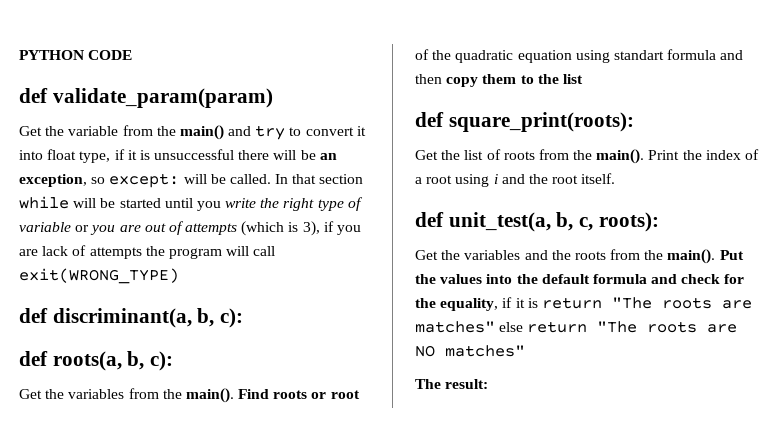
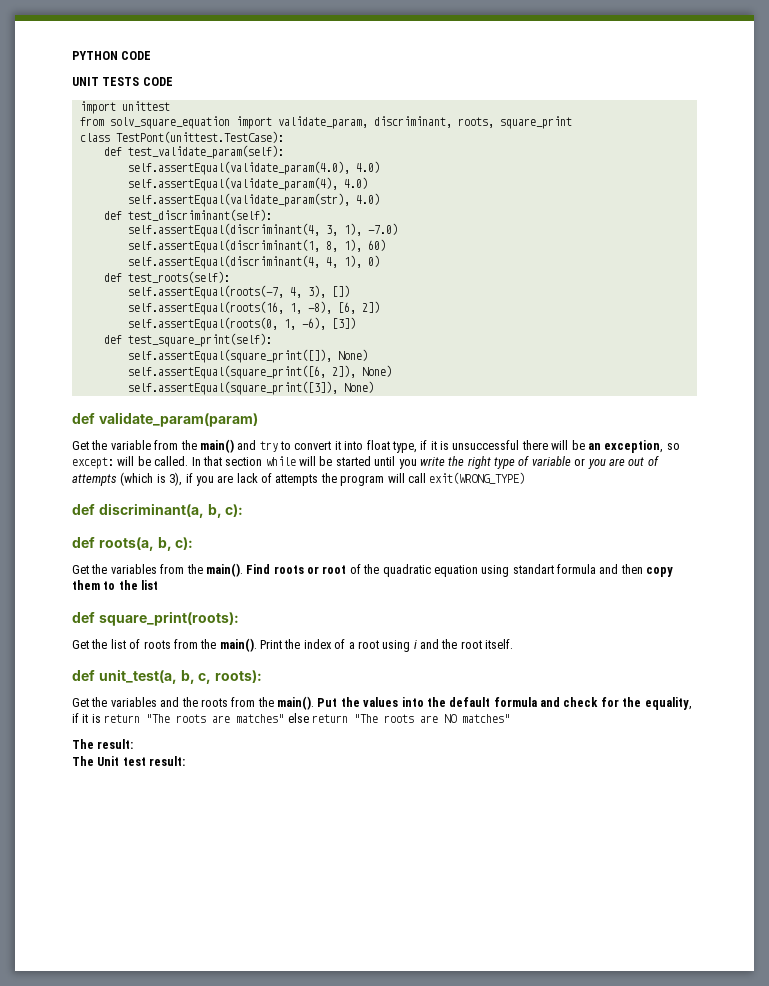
+ UNIT TESTS CODE
+ import unittest
+ from solv_square_equation import validate_param, discriminant, roots, square_print
+ class TestPont(unittest.TestCase):
+ def test_validate_param(self):
+ self.assertEqual(validate_param(4.0), 4.0)
+ self.assertEqual(validate_param(4), 4.0)
+ self.assertEqual(validate_param(str), 4.0)
+ def test_discriminant(self):
+ self.assertEqual(discriminant(4, 3, 1), -7.0)
+ self.assertEqual(discriminant(1, 8, 1), 60)
+ self.assertEqual(discriminant(4, 4, 1), 0)
+ def test_roots(self):
+ self.assertEqual(roots(-7, 4, 3), [])
+ self.assertEqual(roots(16, 1, -8), [6, 2])
+ self.assertEqual(roots(0, 1, -6), [3])
+ def test_square_print(self):
+ self.assertEqual(square_print([]), None)
+ self.assertEqual(square_print([6, 2]), None)
+ self.assertEqual(square_print([3]), None)
+ The Unit test result:

